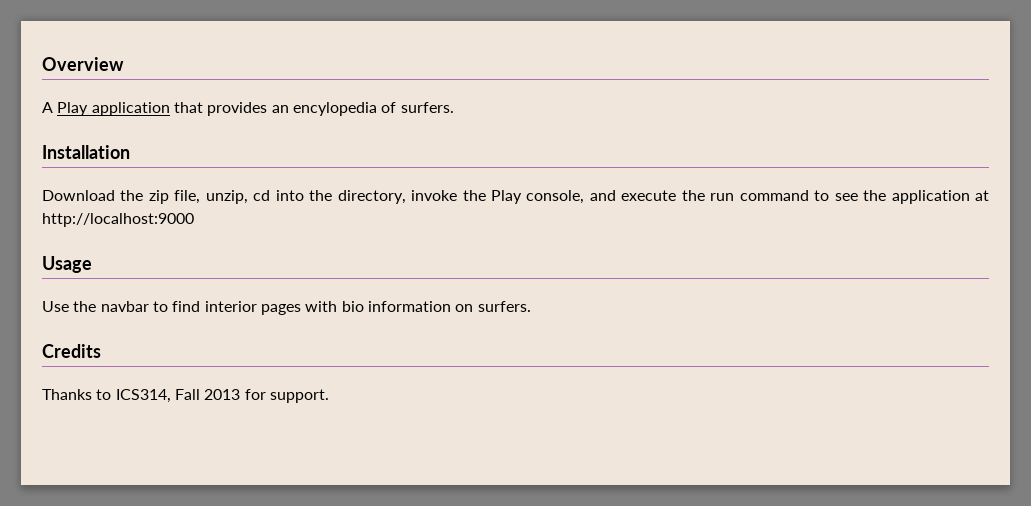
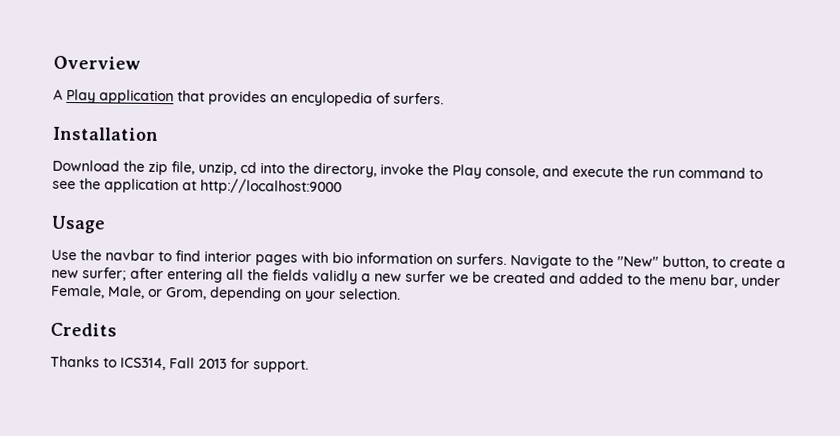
+ Navigate to the "New" button, to create a new surfer; after entering all the fields validly a new surfer we be created and added to the menu bar, under Female, Male, or Grom, depending on your selection.

